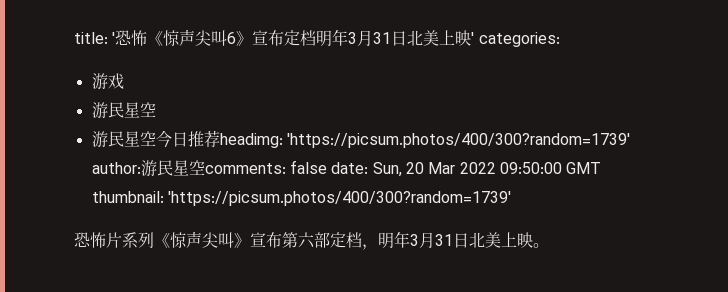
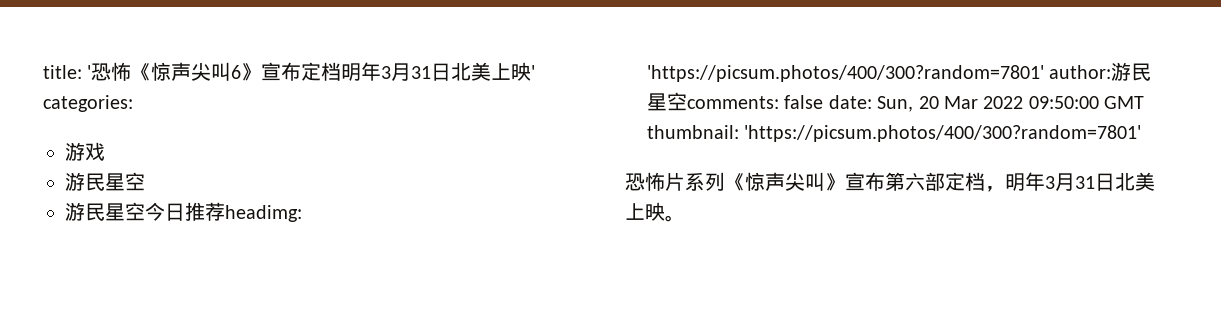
- 游民星空今日推荐headimg: 'https://picsum.photos/400/300?random=1739' author:游民星空comments: false date: Sun, 20 Mar 2022 09:50:00 GMT thumbnail: 'https://picsum.photos/400/300?random=1739'
+ 游民星空今日推荐headimg: 'https://picsum.photos/400/300?random=7801' author:游民星空comments: false date: Sun, 20 Mar 2022 09:50:00 GMT thumbnail: 'https://picsum.photos/400/300?random=7801'

